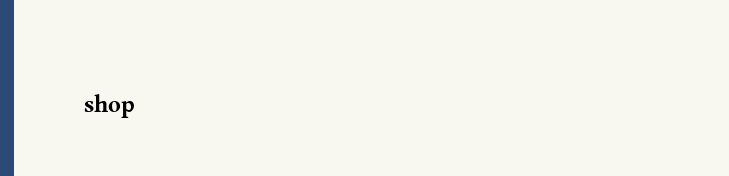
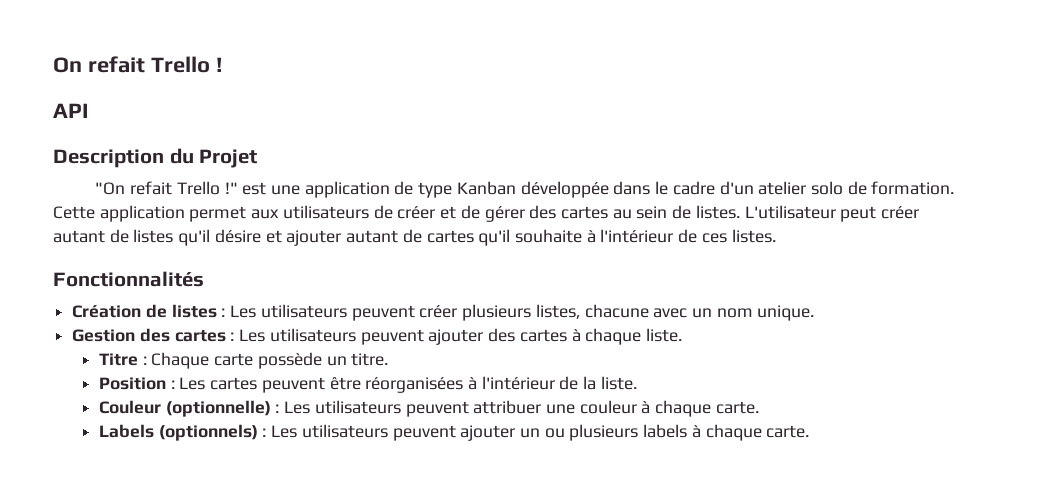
- shop
+ On refait Trello !
+ API
+ Description du Projet
+ "On refait Trello !" est une application de type Kanban développée dans le cadre d'un atelier solo de formation. Cette application permet aux utilisateurs de créer et de gérer des cartes au sein de listes. L'utilisateur peut créer autant de listes qu'il désire et ajouter autant de cartes qu'il souhaite à l'intérieur de ces listes.
+ Fonctionnalités
+ Création de listes : Les utilisateurs peuvent créer plusieurs listes, chacune avec un nom unique.
+ Gestion des cartes : Les utilisateurs peuvent ajouter des cartes à chaque liste.
+ Titre : Chaque carte possède un titre.
+ Position : Les cartes peuvent être réorganisées à l'intérieur de la liste.
+ Couleur (optionnelle) : Les utilisateurs peuvent attribuer une couleur à chaque carte.
+ Labels (optionnels) : Les utilisateurs peuvent ajouter un ou plusieurs labels à chaque carte.

